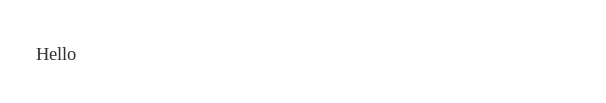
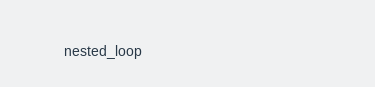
- Hello
+ nested_loop

